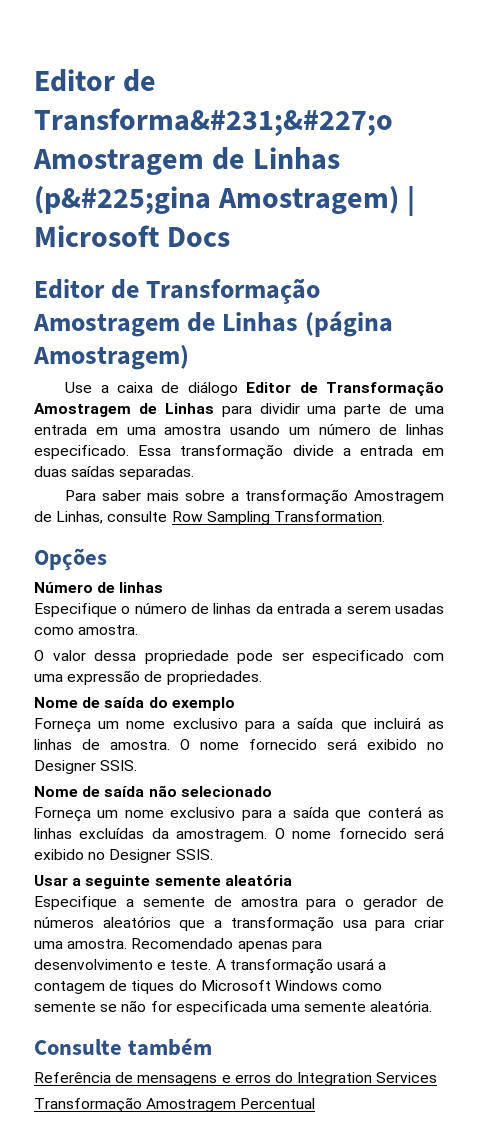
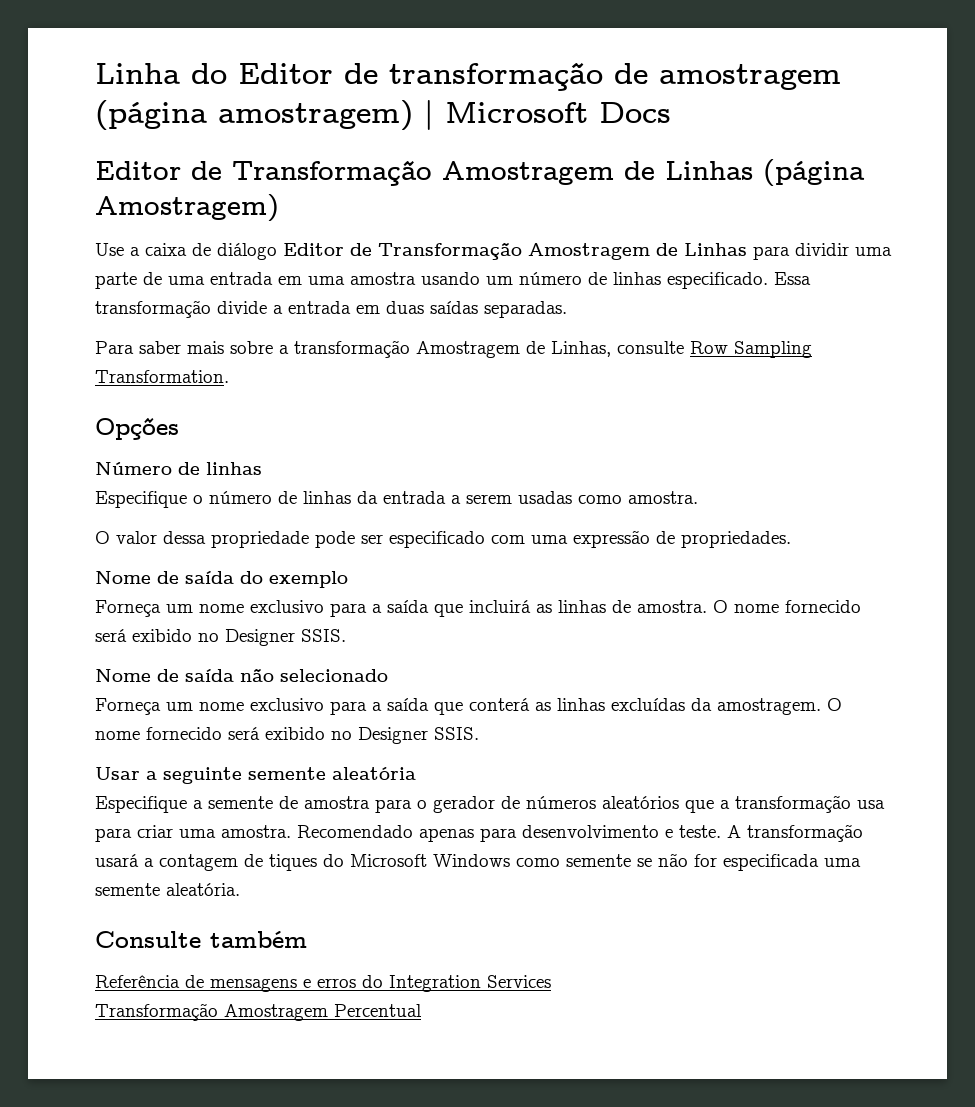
- Editor de Transforma&#231;&#227;o Amostragem de Linhas (p&#225;gina Amostragem) | Microsoft Docs
+ Linha do Editor de transformação de amostragem (página amostragem) | Microsoft Docs

